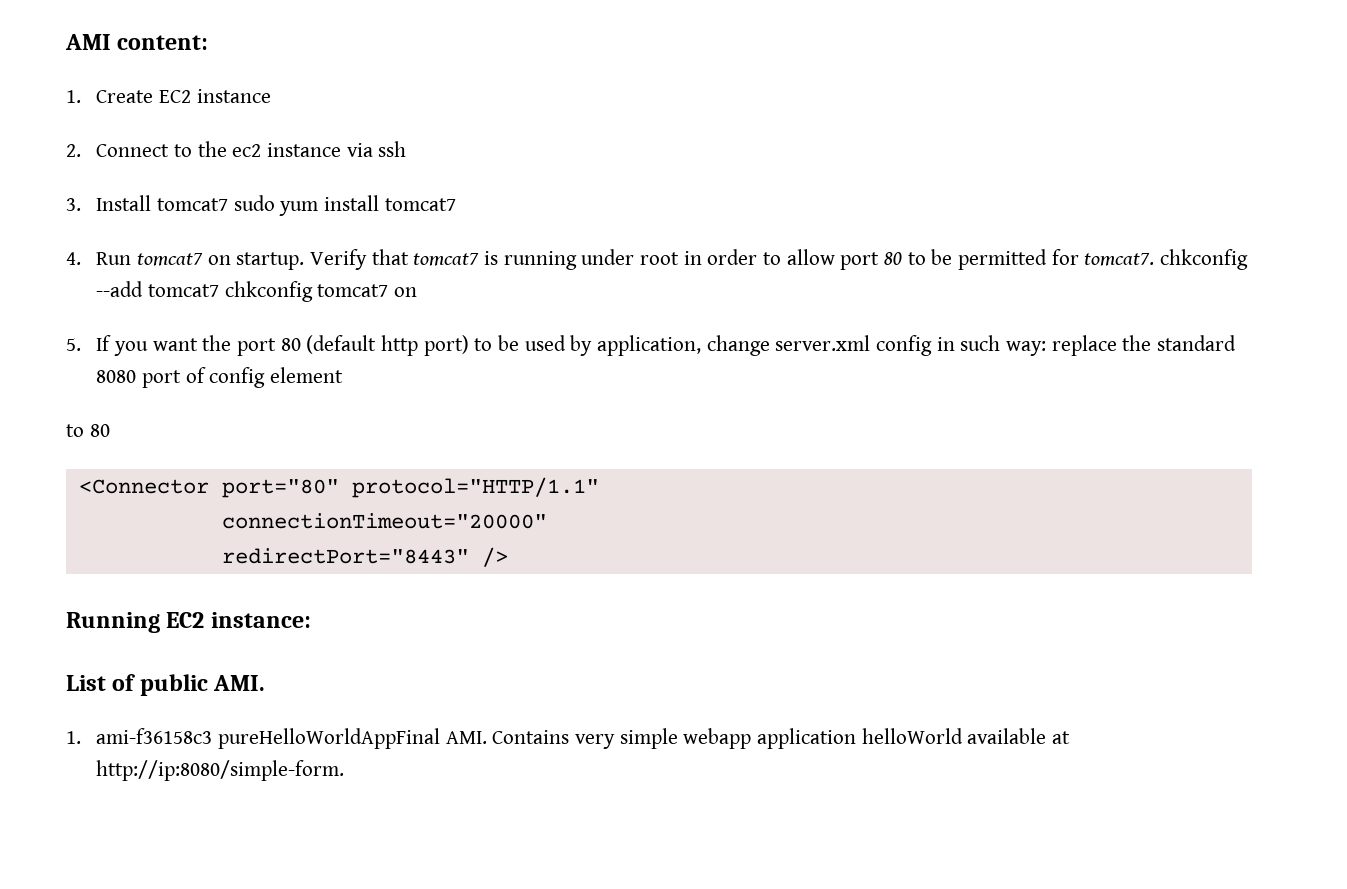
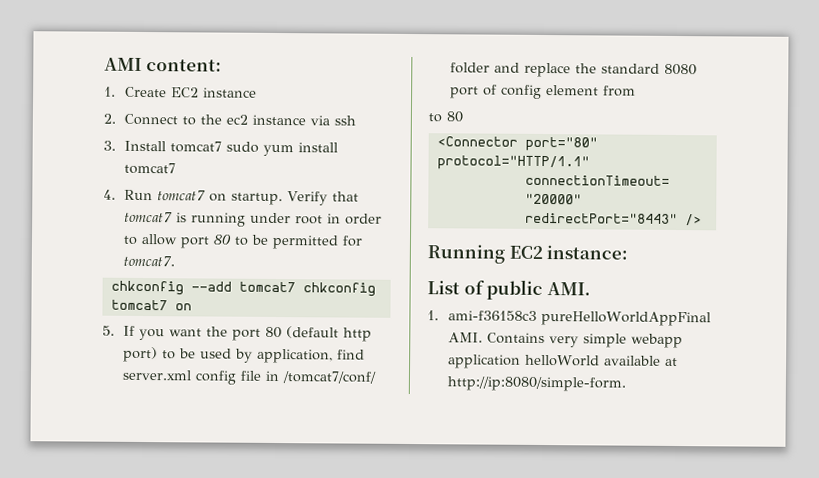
- Verify that tomcat7 is running under root in order to allow port 80 to be permitted for tomcat7. chkconfig --add tomcat7 chkconfig tomcat7 on
+ Verify that tomcat7 is running under root in order to allow port 80 to be permitted for tomcat7.
+ chkconfig --add tomcat7 chkconfig tomcat7 on
- 5. If you want the port 80 (default http port) to be used by application, change server.xml config in such way: replace the standard 8080 port of config element
+ 5. If you want the port 80 (default http port) to be used by application, find server.xml config file in /tomcat7/conf/ folder and replace the standard 8080 port of config element from

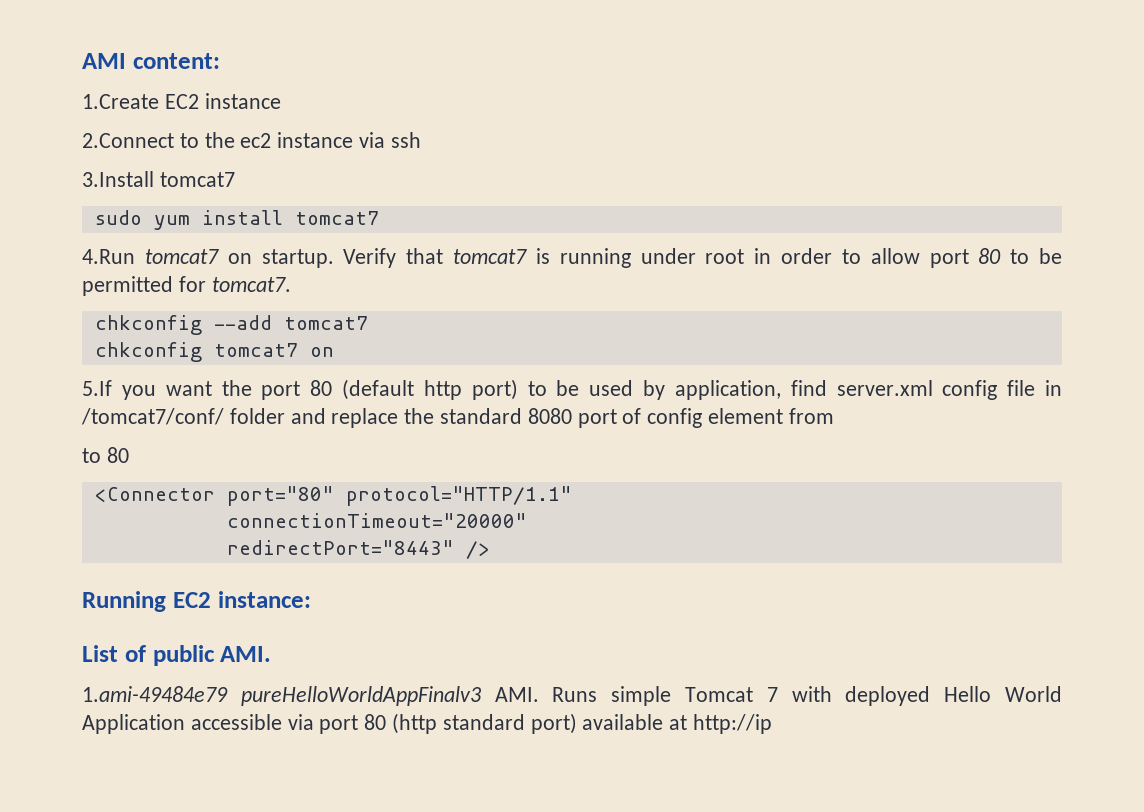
- 1. Create EC2 instance
+ 1.Create EC2 instance
- 2. Connect to the ec2 instance via ssh
+ 2.Connect to the ec2 instance via ssh
- 3. Install tomcat7 sudo yum install tomcat7
+ 3.Install tomcat7
+ sudo yum install tomcat7
- 4. Run tomcat7 on startup.
+ 4.Run tomcat7 on startup.
- chkconfig --add tomcat7 chkconfig tomcat7 on
+ chkconfig --add tomcat7
+ chkconfig tomcat7 on
- 5. If you want the port 80 (default http port) to be used by application, find server.xml config file in /tomcat7/conf/ folder and replace the standard 8080 port of config element from
+ 5.If you want the port 80 (default http port) to be used by application, find server.xml config file in /tomcat7/conf/ folder and replace the standard 8080 port of config element from
- 1. ami-f36158c3 pureHelloWorldAppFinal AMI. Contains very simple webapp application helloWorld available at http://ip:8080/simple-form.
+ 1.ami-49484e79 pureHelloWorldAppFinalv3 AMI. Runs simple Tomcat 7 with deployed Hello World Application accessible via port 80 (http standard port) available at http://ip

